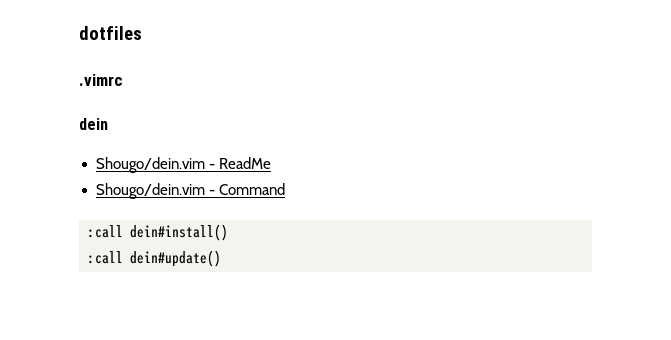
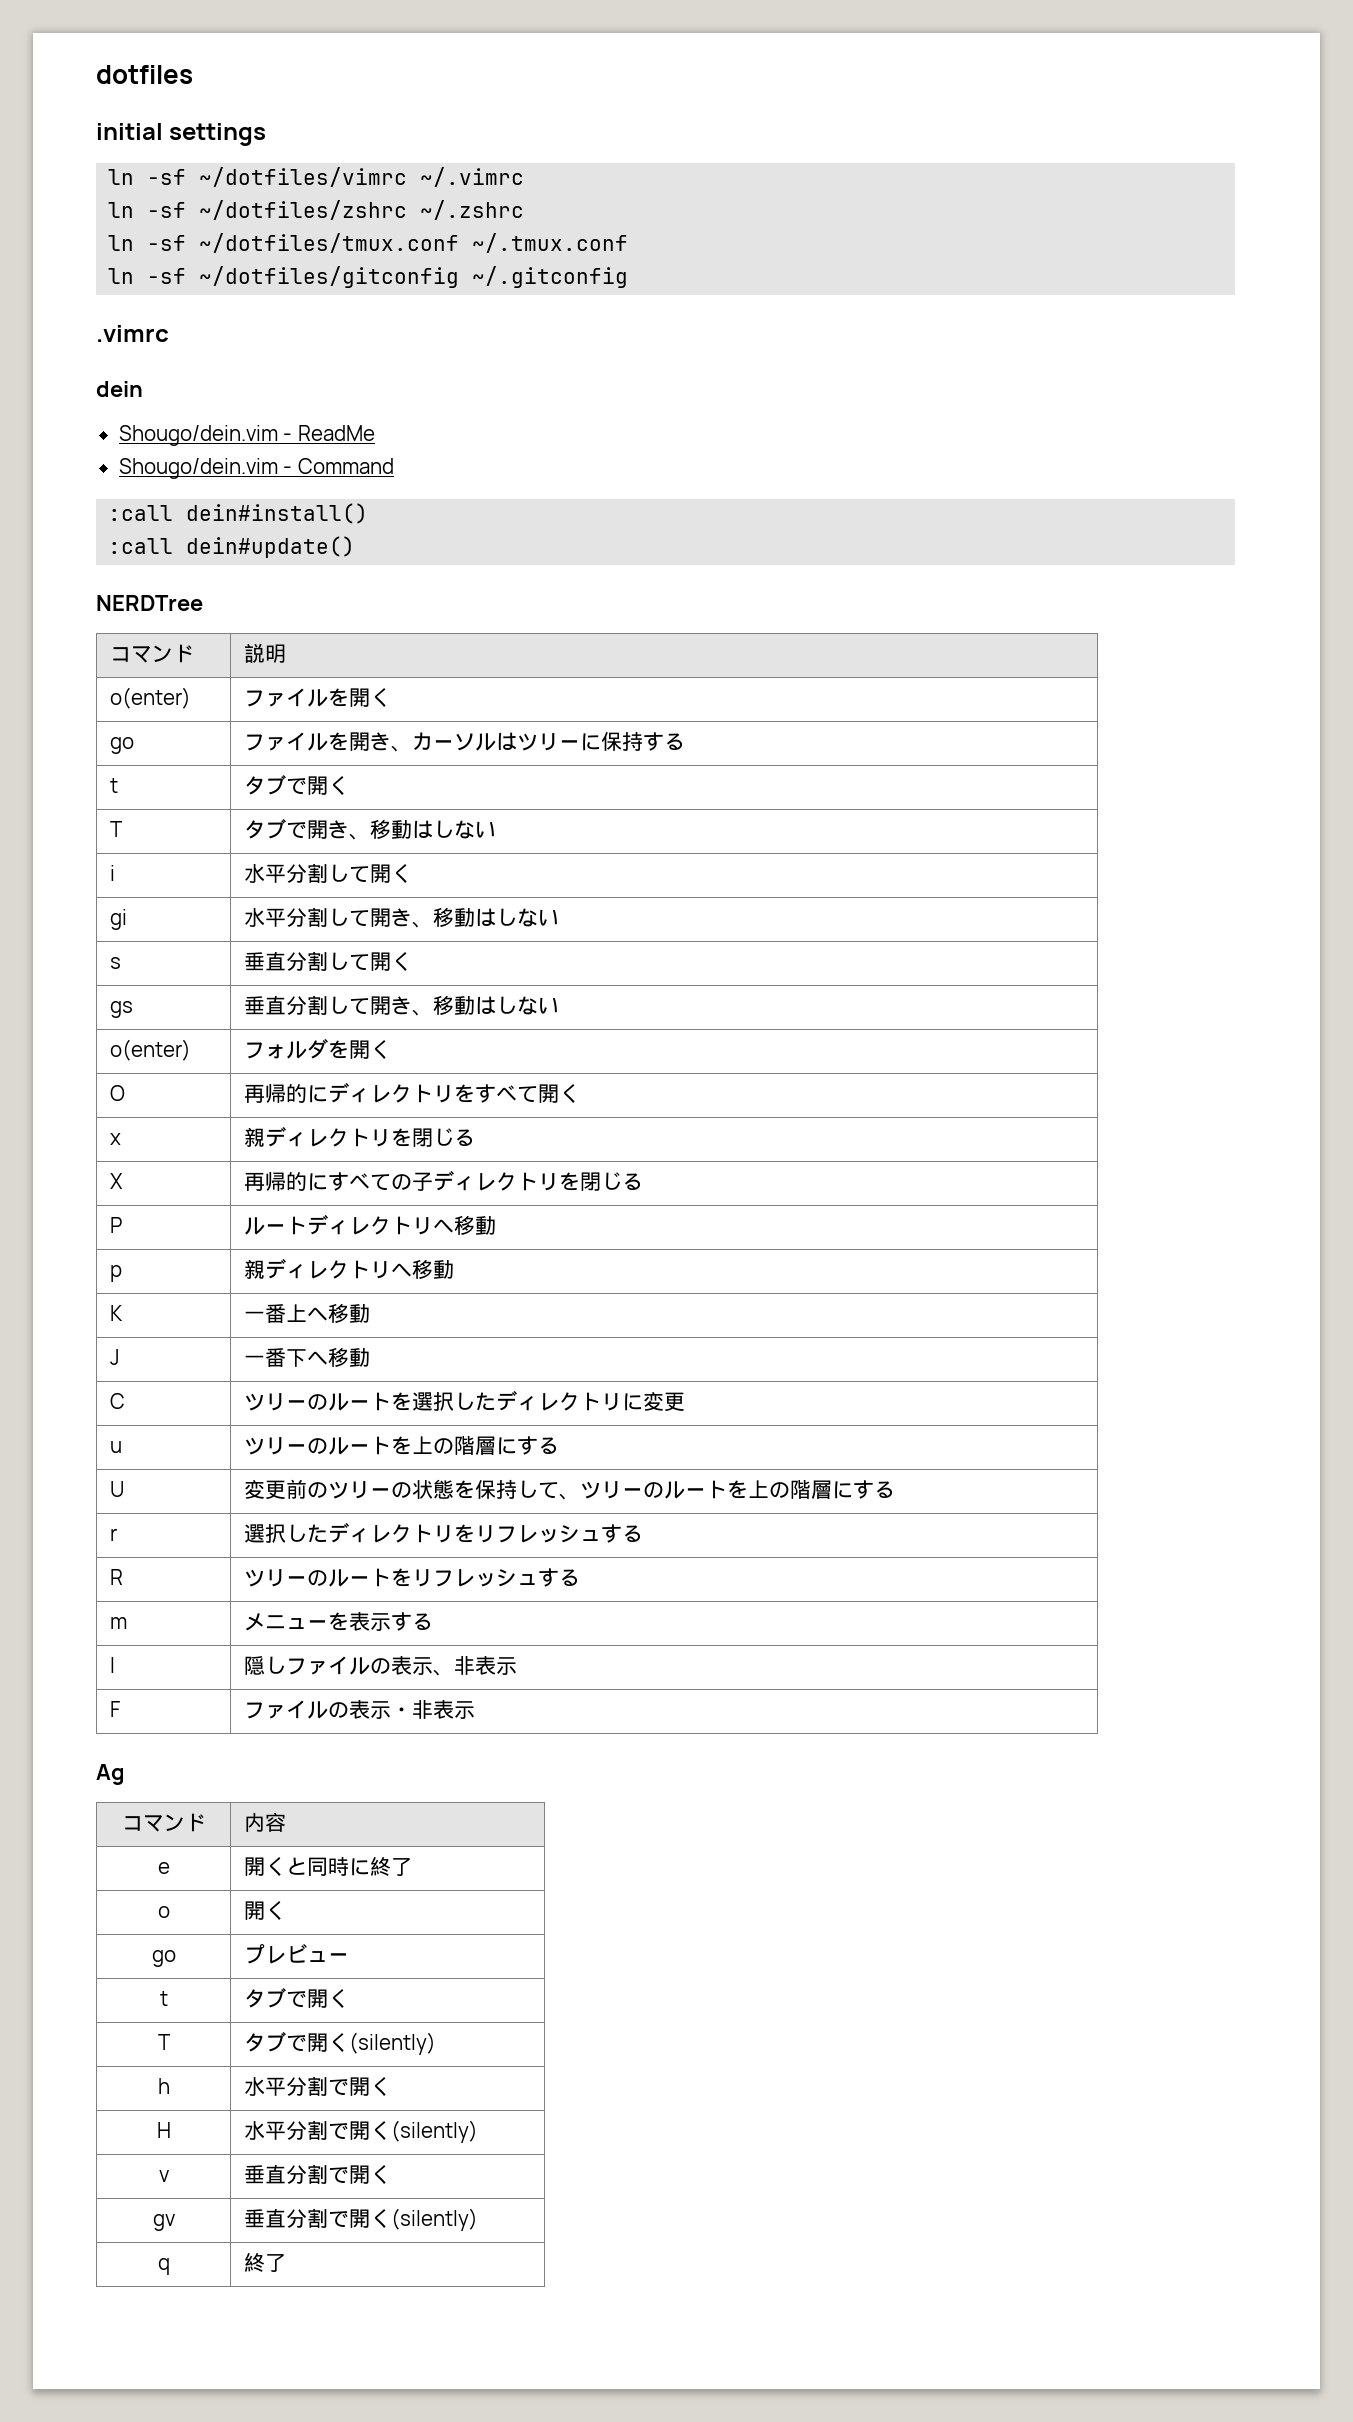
+ initial settings
+ ln -sf ~/dotfiles/vimrc ~/.vimrc
+ ln -sf ~/dotfiles/zshrc ~/.zshrc
+ ln -sf ~/dotfiles/tmux.conf ~/.tmux.conf
+ ln -sf ~/dotfiles/gitconfig ~/.gitconfig
+ NERDTree
+ コマンド | 説明
+ o(enter) | ファイルを開く
+ go | ファイルを開き、カーソルはツリーに保持する
+ t | タブで開く
+ T | タブで開き、移動はしない
+ i | 水平分割して開く
+ gi | 水平分割して開き、移動はしない
+ s | 垂直分割して開く
+ gs | 垂直分割して開き、移動はしない
+ o(enter) | フォルダを開く
+ O | 再帰的にディレクトリをすべて開く
+ x | 親ディレクトリを閉じる
+ X | 再帰的にすべての子ディレクトリを閉じる
+ P | ルートディレクトリへ移動
+ p | 親ディレクトリへ移動
+ K | 一番上へ移動
+ J | 一番下へ移動
+ C | ツリーのルートを選択したディレクトリに変更
+ u | ツリーのルートを上の階層にする
+ U | 変更前のツリーの状態を保持して、ツリーのルートを上の階層にする
+ r | 選択したディレクトリをリフレッシュする
+ R | ツリーのルートをリフレッシュする
+ m | メニューを表示する
+ I | 隠しファイルの表示、非表示
+ F | ファイルの表示・非表示
+ Ag
+ コマンド | 内容
+ e | 開くと同時に終了
+ o | 開く
+ go | プレビュー
+ t | タブで開く
+ T | タブで開く(silently)
+ h | 水平分割で開く
+ H | 水平分割で開く(silently)
+ v | 垂直分割で開く
+ gv | 垂直分割で開く(silently)
+ q | 終了

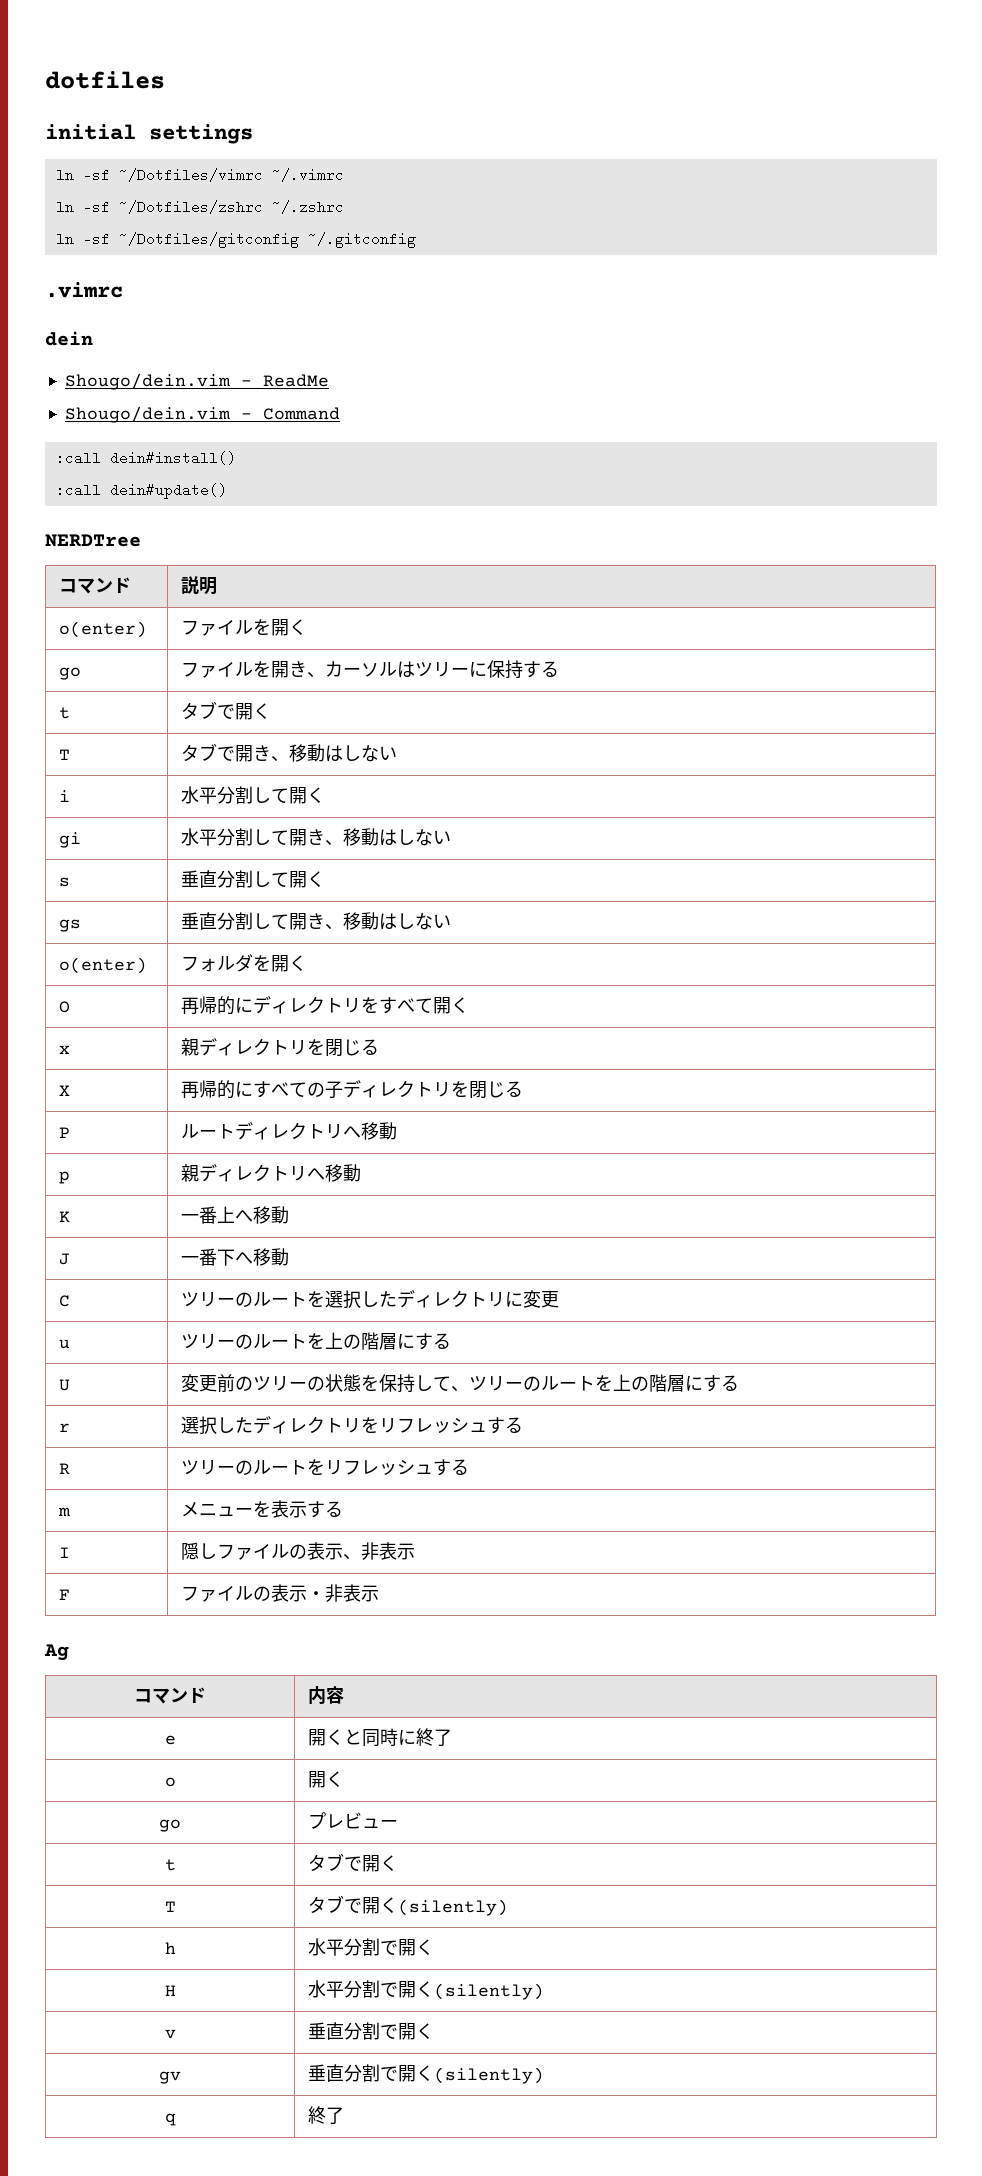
- ln -sf ~/dotfiles/vimrc ~/.vimrc
+ ln -sf ~/Dotfiles/vimrc ~/.vimrc
- ln -sf ~/dotfiles/zshrc ~/.zshrc
+ ln -sf ~/Dotfiles/zshrc ~/.zshrc
- ln -sf ~/dotfiles/tmux.conf ~/.tmux.conf
- ln -sf ~/dotfiles/gitconfig ~/.gitconfig
+ ln -sf ~/Dotfiles/gitconfig ~/.gitconfig

